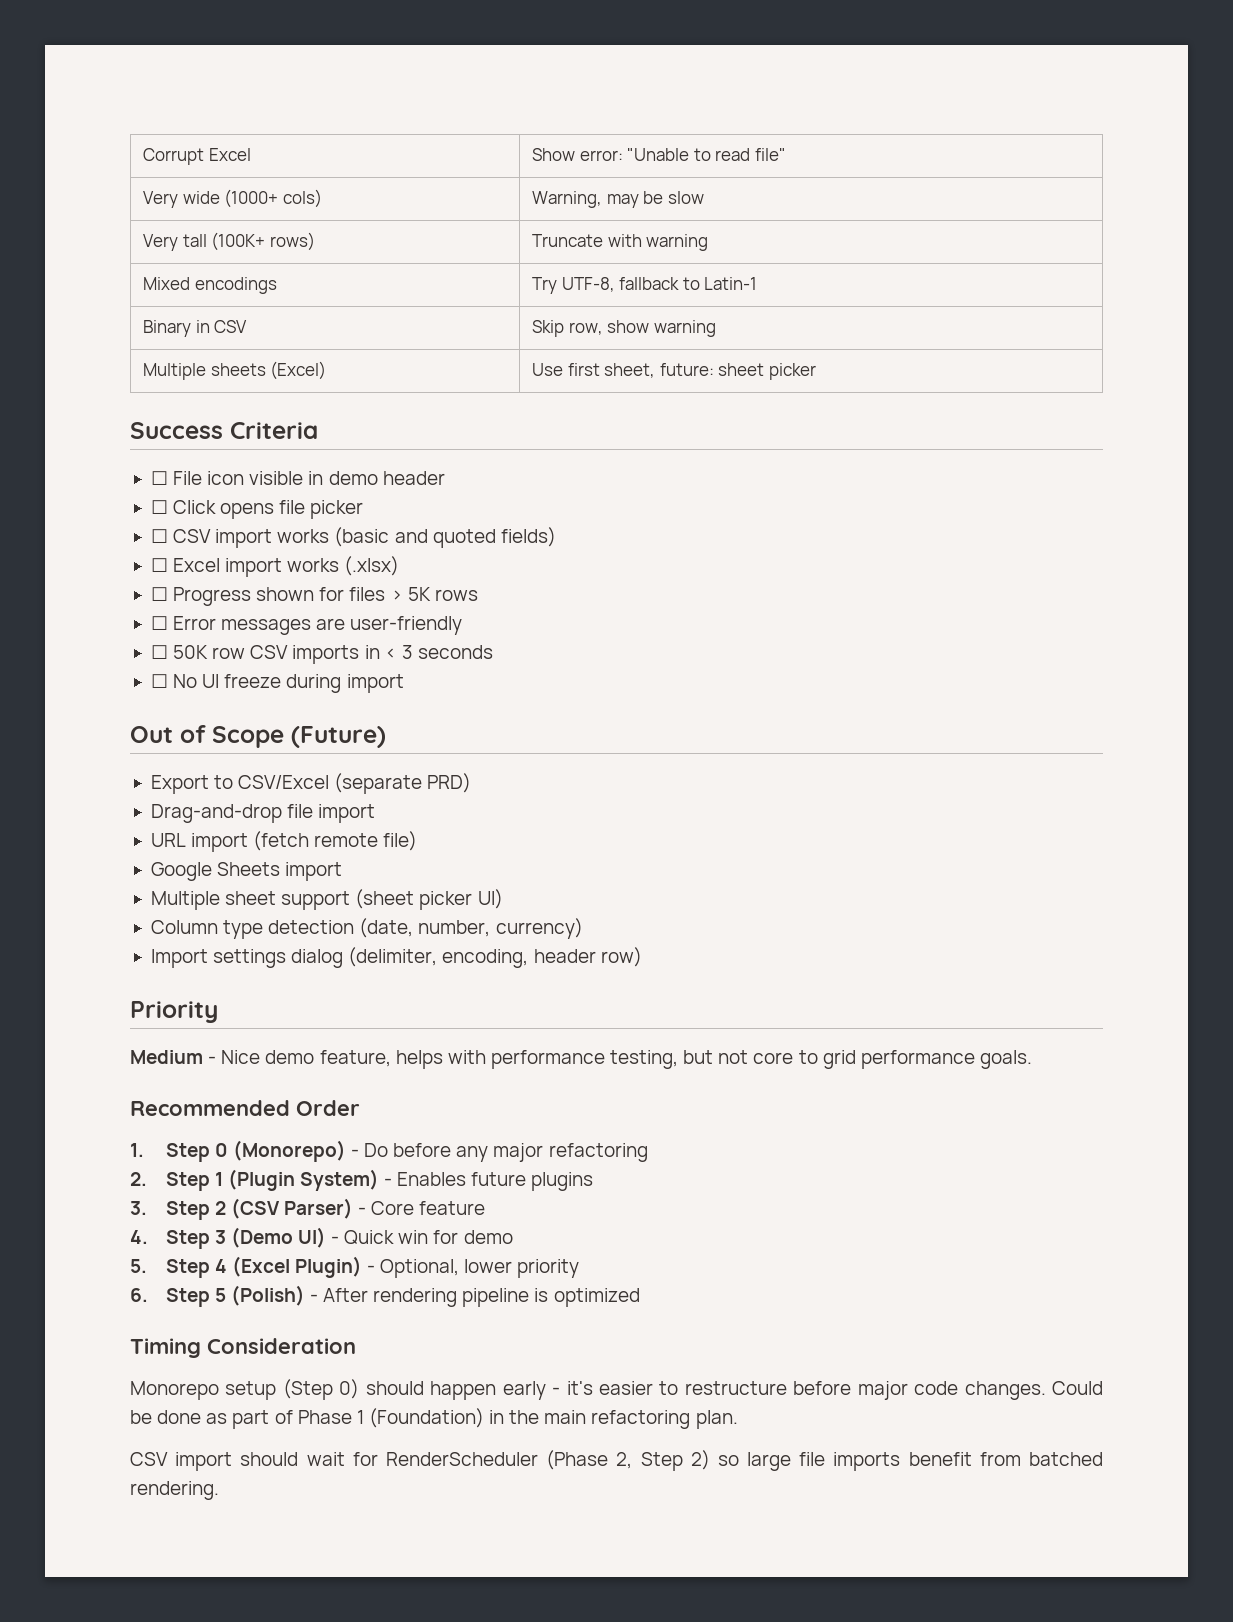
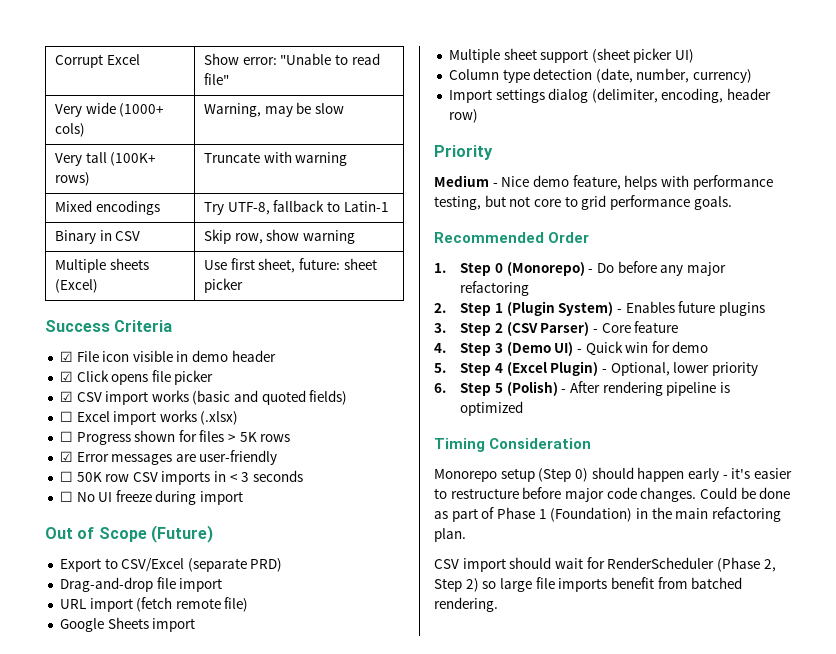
- ☐ File icon visible in demo header
+ ☑ File icon visible in demo header
- ☐ Click opens file picker
+ ☑ Click opens file picker
- ☐ CSV import works (basic and quoted fields)
+ ☑ CSV import works (basic and quoted fields)
- ☐ Error messages are user-friendly
+ ☑ Error messages are user-friendly

